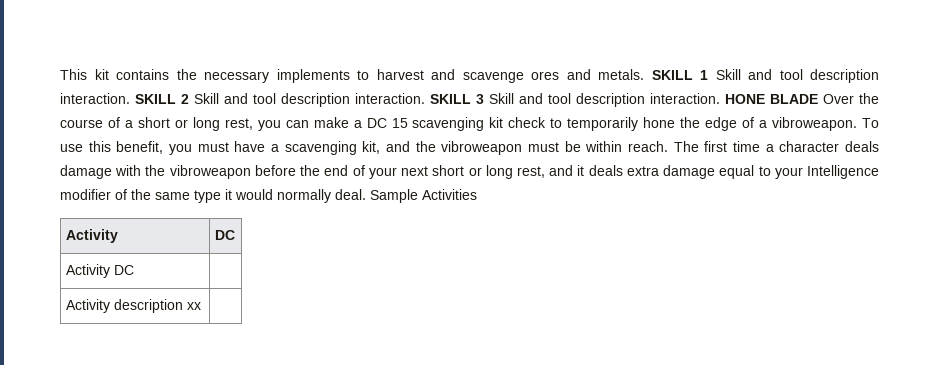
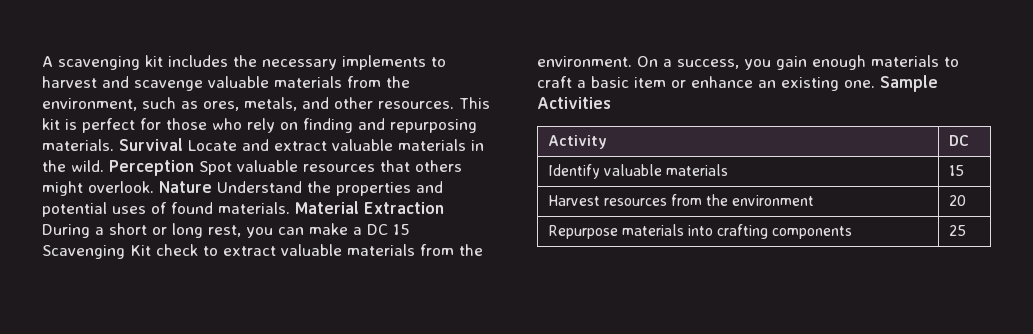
- This kit contains the necessary implements to harvest and scavenge ores and metals. SKILL 1 Skill and tool description interaction. SKILL 2 Skill and tool description interaction. SKILL 3 Skill and tool description interaction. HONE BLADE Over the course of a short or long rest, you can make a DC 15 scavenging kit check to temporarily hone the edge of a vibroweapon. To use this benefit, you must have a scavenging kit, and the vibroweapon must be within reach. The first time a character deals damage with the vibroweapon before the end of your next short or long rest, and it deals extra damage equal to your Intelligence modifier of the same type it would normally deal. Sample Activities
+ A scavenging kit includes the necessary implements to harvest and scavenge valuable materials from the environment, such as ores, metals, and other resources. This kit is perfect for those who rely on finding and repurposing materials. Survival Locate and extract valuable materials in the wild. Perception Spot valuable resources that others might overlook. Nature Understand the properties and potential uses of found materials. Material Extraction During a short or long rest, you can make a DC 15 Scavenging Kit check to extract valuable materials from the environment. On a success, you gain enough materials to craft a basic item or enhance an existing one. Sample Activities
  Activity | DC
- Activity DC |
- Activity description xx |
+ Identify valuable materials | 15
+ Harvest resources from the environment | 20
+ Repurpose materials into crafting components | 25

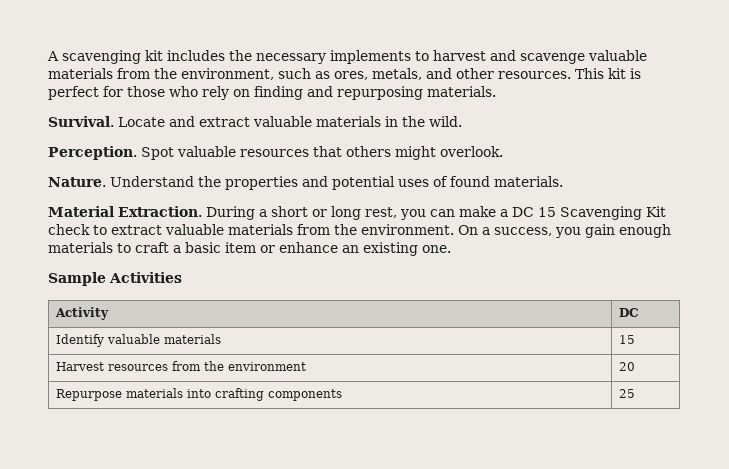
- This kit is perfect for those who rely on finding and repurposing materials. Survival Locate and extract valuable materials in the wild. Perception Spot valuable resources that others might overlook. Nature Understand the properties and potential uses of found materials. Material Extraction During a short or long rest, you can make a DC 15 Scavenging Kit check to extract valuable materials from the environment.
+ This kit is perfect for those who rely on finding and repurposing materials.
+ Survival. Locate and extract valuable materials in the wild.
+ Perception. Spot valuable resources that others might overlook.
+ Nature. Understand the properties and potential uses of found materials.
+ Material Extraction. During a short or long rest, you can make a DC 15 Scavenging Kit check to extract valuable materials from the environment.
- On a success, you gain enough materials to craft a basic item or enhance an existing one. Sample Activities
+ On a success, you gain enough materials to craft a basic item or enhance an existing one.
+ Sample Activities

